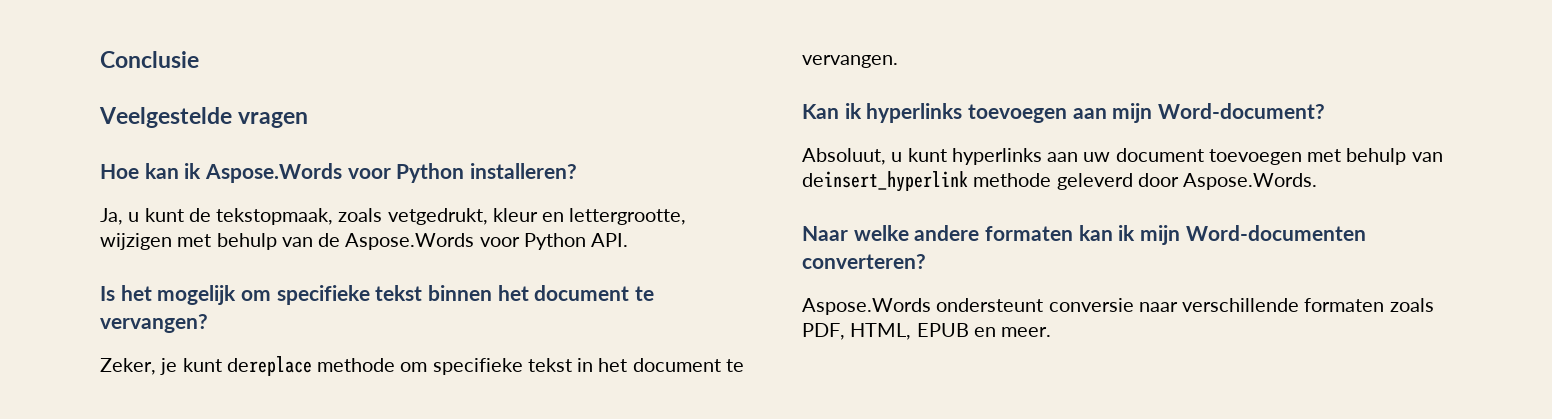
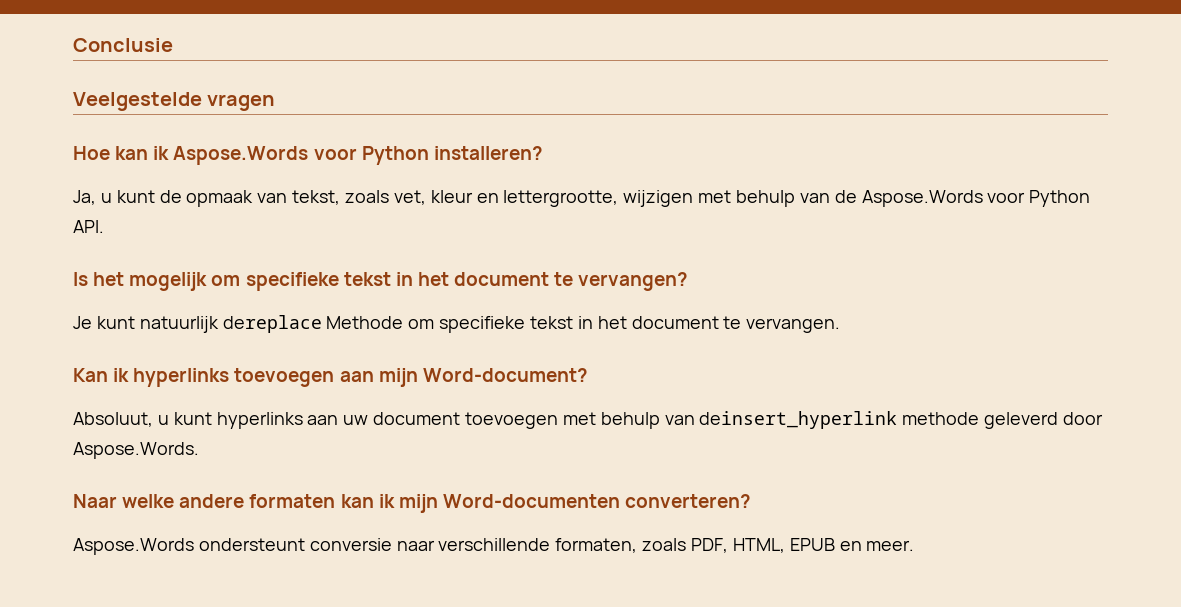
- Ja, u kunt de tekstopmaak, zoals vetgedrukt, kleur en lettergrootte, wijzigen met behulp van de Aspose.Words voor Python API.
+ Ja, u kunt de opmaak van tekst, zoals vet, kleur en lettergrootte, wijzigen met behulp van de Aspose.Words voor Python API.
- Is het mogelijk om specifieke tekst binnen het document te vervangen?
+ Is het mogelijk om specifieke tekst in het document te vervangen?
- Zeker, je kunt dereplace methode om specifieke tekst in het document te vervangen.
+ Je kunt natuurlijk dereplace Methode om specifieke tekst in het document te vervangen.
- Aspose.Words ondersteunt conversie naar verschillende formaten zoals PDF, HTML, EPUB en meer.
+ Aspose.Words ondersteunt conversie naar verschillende formaten, zoals PDF, HTML, EPUB en meer.

